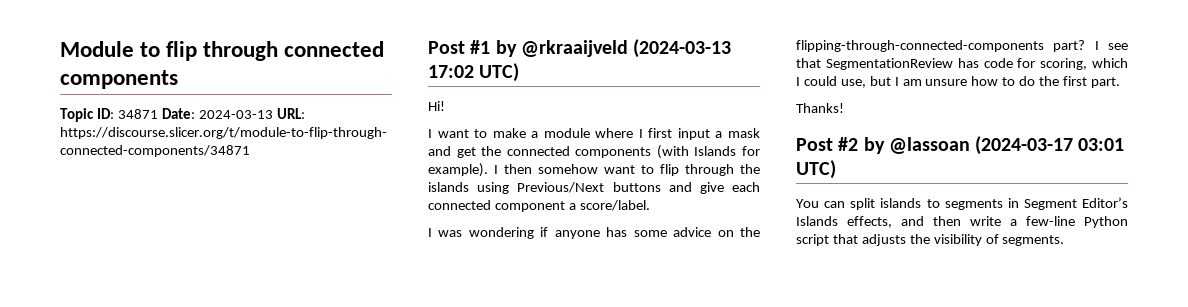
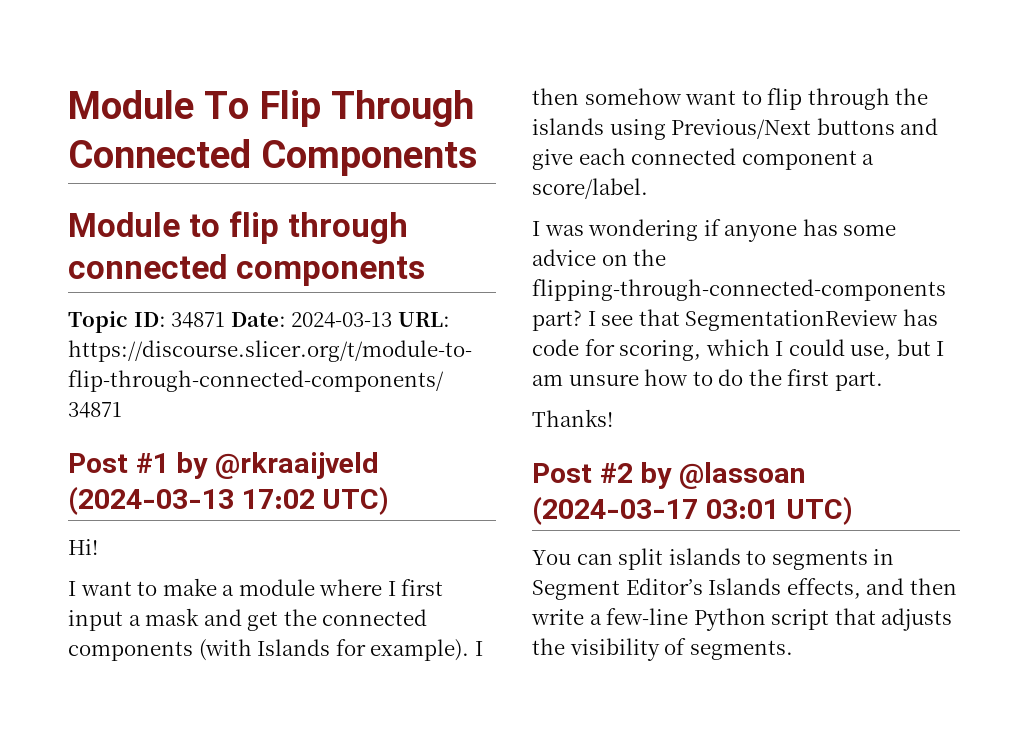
+ Module To Flip Through Connected Components

